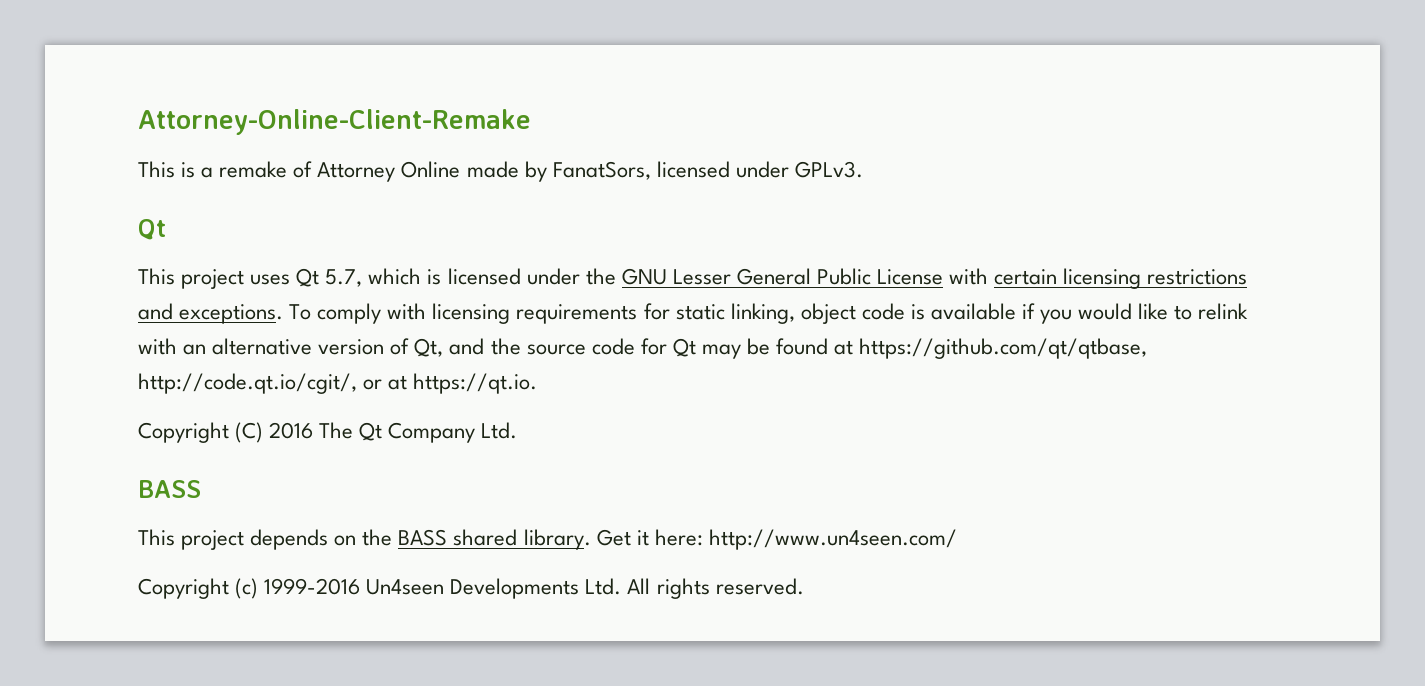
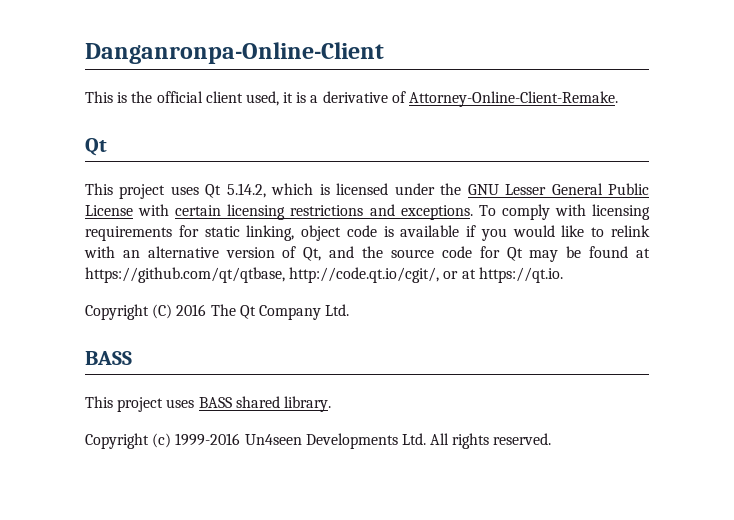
- Attorney-Online-Client-Remake
+ Danganronpa-Online-Client
- This is a remake of Attorney Online made by FanatSors, licensed under GPLv3.
+ This is the official client used, it is a derivative of Attorney-Online-Client-Remake.
- This project uses Qt 5.7, which is licensed under the GNU Lesser General Public License with certain licensing restrictions and exceptions.
+ This project uses Qt 5.14.2, which is licensed under the GNU Lesser General Public License with certain licensing restrictions and exceptions.
- This project depends on the BASS shared library. Get it here: http://www.un4seen.com/
+ This project uses BASS shared library.

